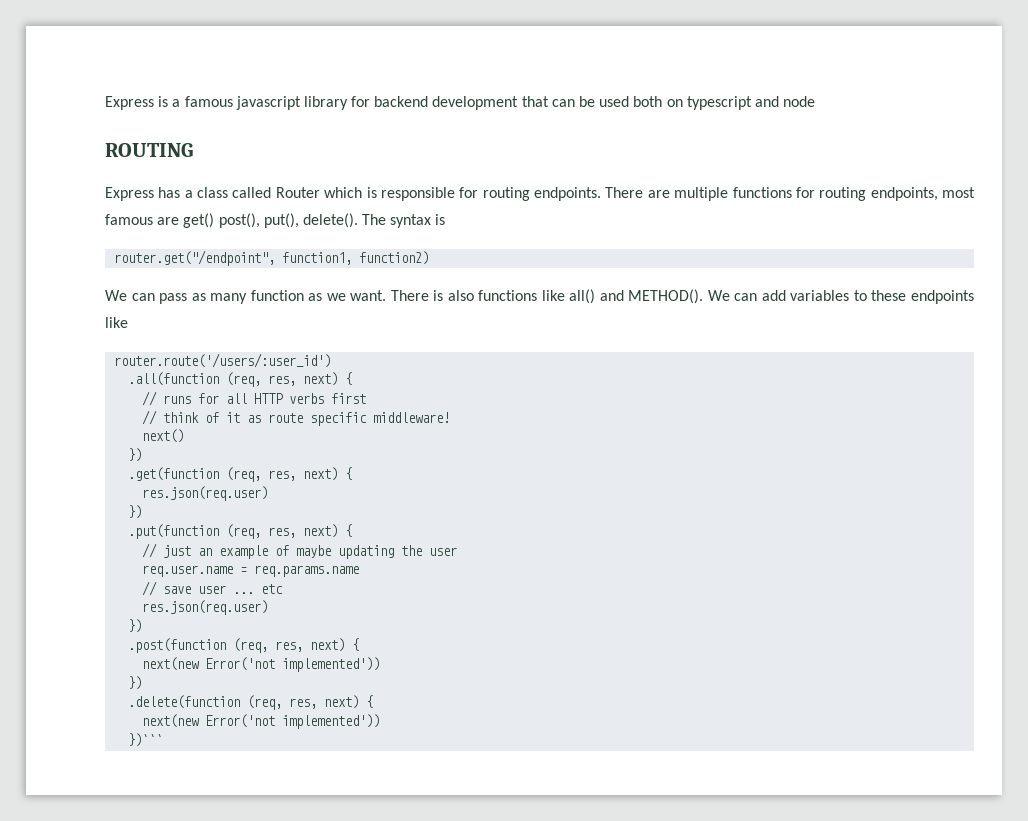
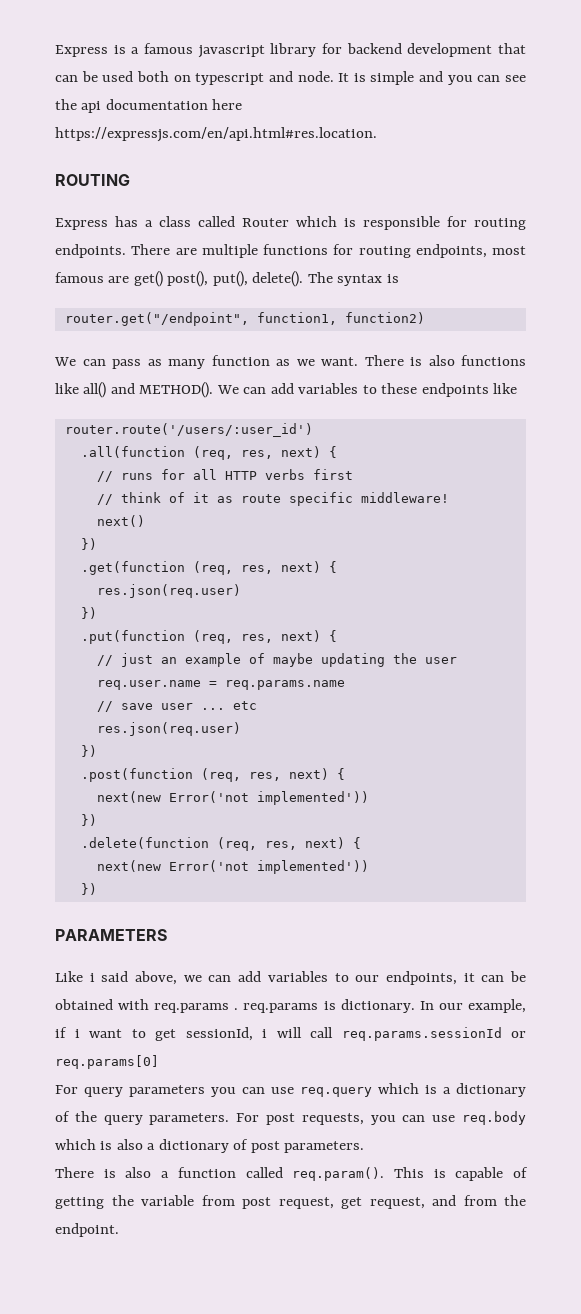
- Express is a famous javascript library for backend development that can be used both on typescript and node
+ Express is a famous javascript library for backend development that can be used both on typescript and node. It is simple and you can see the api documentation here https://expressjs.com/en/api.html#res.location.
  .delete(function (req, res, next) {
  next(new Error('not implemented'))
- })```
+ })
+ PARAMETERS
+ Like i said above, we can add variables to our endpoints, it can be obtained with req.params . req.params is dictionary. In our example, if i want to get sessionId, i will call req.params.sessionId or req.params[0]
+ For query parameters you can use req.query which is a dictionary of the query parameters. For post requests, you can use req.body which is also a dictionary of post parameters.
+ There is also a function called req.param(). This is capable of getting the variable from post request, get request, and from the endpoint.

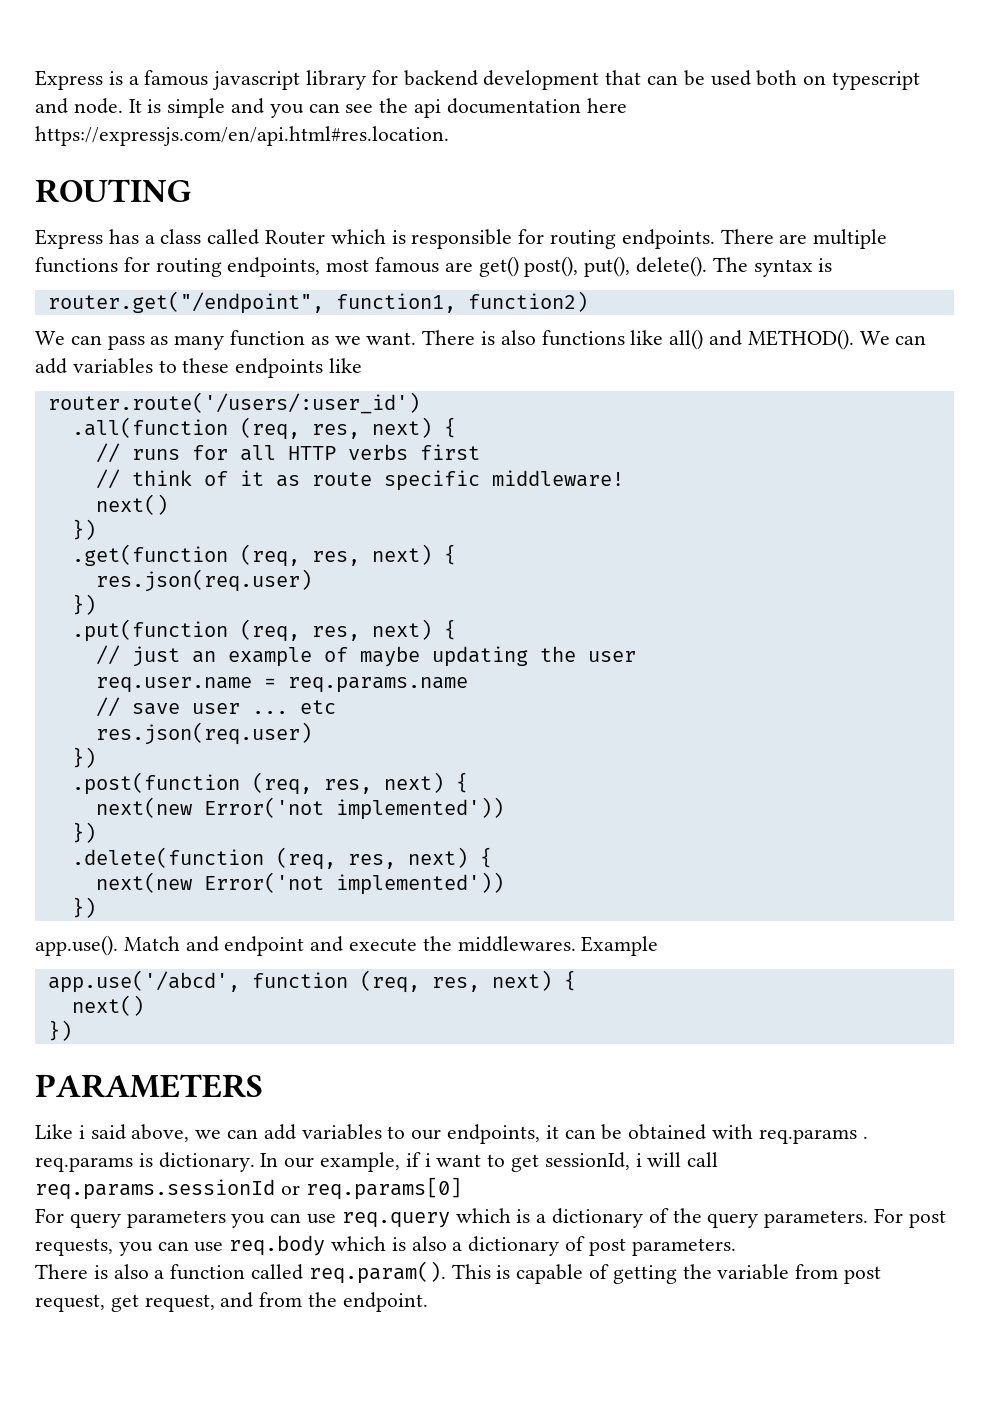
+ app.use(). Match and endpoint and execute the middlewares. Example
+ app.use('/abcd', function (req, res, next) {
+ next()
+ })

